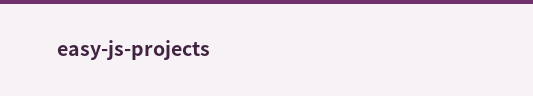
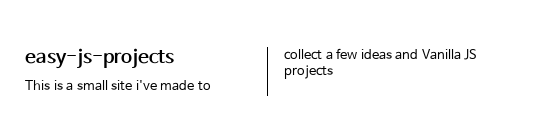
+ This is a small site i've made to collect a few ideas and Vanilla JS projects

